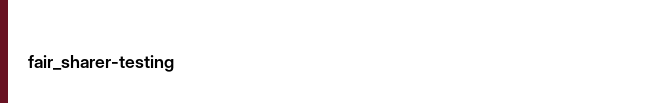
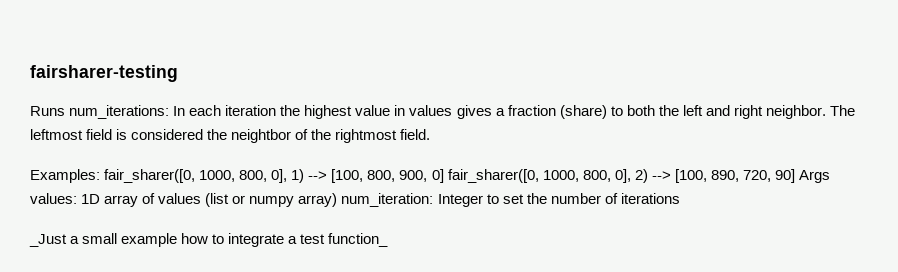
- fair_sharer-testing
+ fairsharer-testing
+ Runs num_iterations: In each iteration the highest value in values gives a fraction (share) to both the left and right neighbor. The leftmost field is considered the neightbor of the rightmost field.
+ Examples: fair_sharer([0, 1000, 800, 0], 1) --> [100, 800, 900, 0] fair_sharer([0, 1000, 800, 0], 2) --> [100, 890, 720, 90] Args values: 1D array of values (list or numpy array) num_iteration: Integer to set the number of iterations
+ _Just a small example how to integrate a test function_

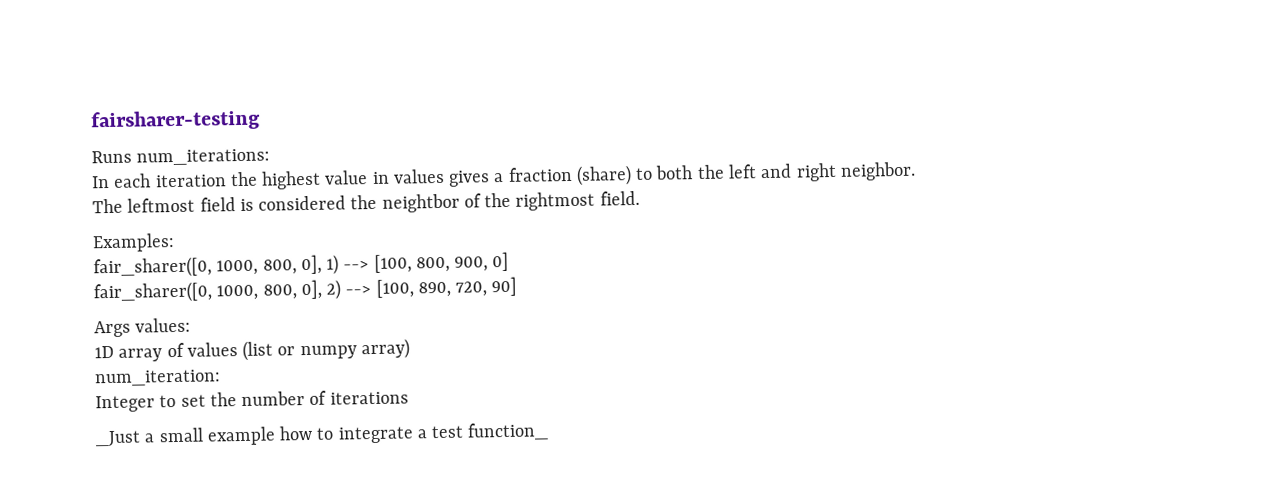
- Runs num_iterations: In each iteration the highest value in values gives a fraction (share) to both the left and right neighbor. The leftmost field is considered the neightbor of the rightmost field.
+ Runs num_iterations:
+ In each iteration the highest value in values gives a fraction (share) to both the left and right neighbor.
+ The leftmost field is considered the neightbor of the rightmost field.
- Examples: fair_sharer([0, 1000, 800, 0], 1) --> [100, 800, 900, 0] fair_sharer([0, 1000, 800, 0], 2) --> [100, 890, 720, 90] Args values: 1D array of values (list or numpy array) num_iteration: Integer to set the number of iterations
+ Examples:
+ fair_sharer([0, 1000, 800, 0], 1) --> [100, 800, 900, 0]
+ fair_sharer([0, 1000, 800, 0], 2) --> [100, 890, 720, 90]
+ Args values:
+ 1D array of values (list or numpy array)
+ num_iteration:
+ Integer to set the number of iterations

